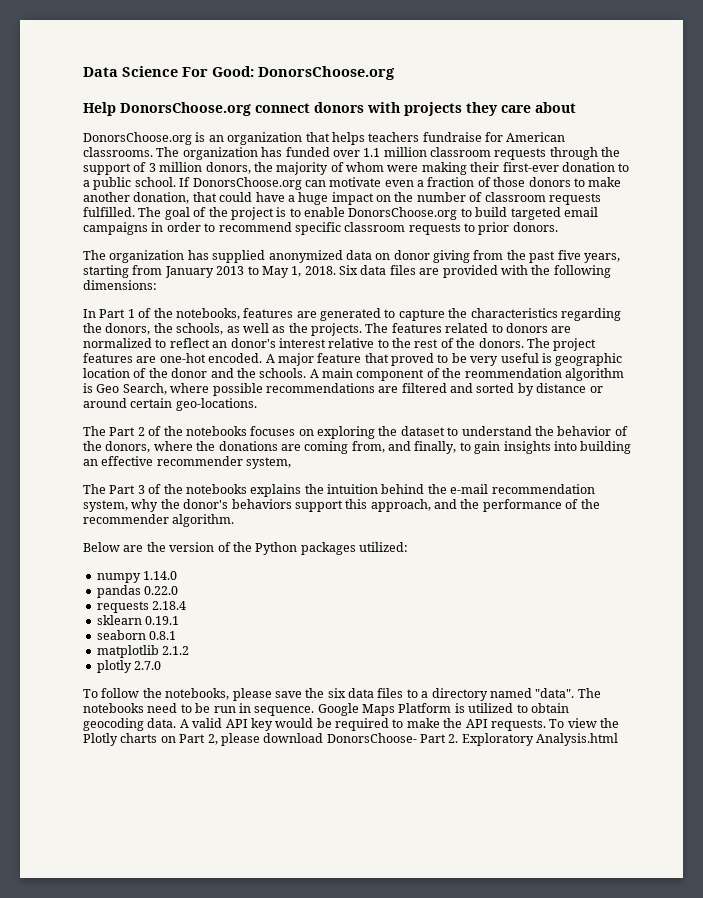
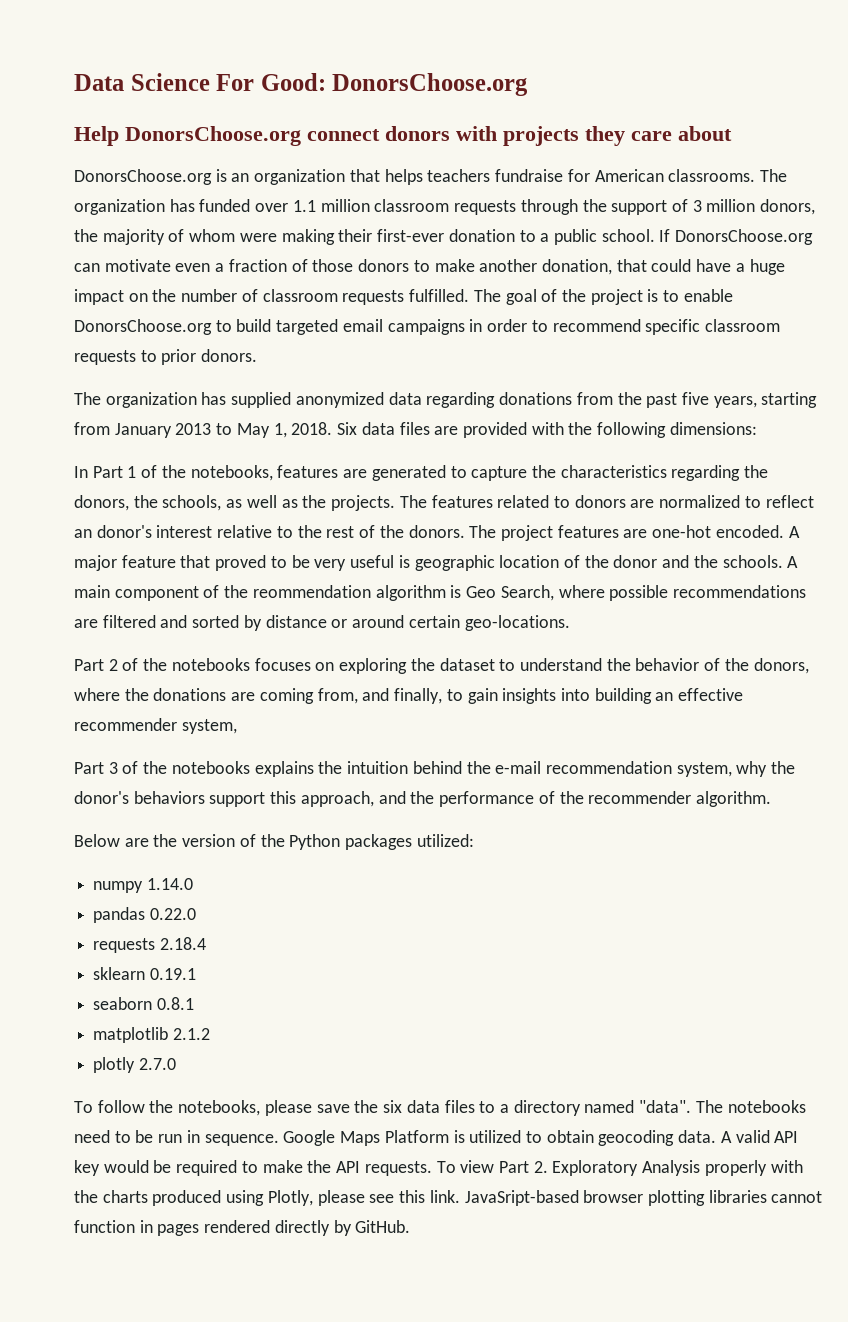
- The organization has supplied anonymized data on donor giving from the past five years, starting from January 2013 to May 1, 2018.
+ The organization has supplied anonymized data regarding donations from the past five years, starting from January 2013 to May 1, 2018.
- The Part 2 of the notebooks focuses on exploring the dataset to understand the behavior of the donors, where the donations are coming from, and finally, to gain insights into building an effective recommender system,
+ Part 2 of the notebooks focuses on exploring the dataset to understand the behavior of the donors, where the donations are coming from, and finally, to gain insights into building an effective recommender system,
- The Part 3 of the notebooks explains the intuition behind the e-mail recommendation system, why the donor's behaviors support this approach, and the performance of the recommender algorithm.
+ Part 3 of the notebooks explains the intuition behind the e-mail recommendation system, why the donor's behaviors support this approach, and the performance of the recommender algorithm.
- To view the Plotly charts on Part 2, please download DonorsChoose- Part 2. Exploratory Analysis.html
+ To view Part 2. Exploratory Analysis properly with the charts produced using Plotly, please see this link. JavaSript-based browser plotting libraries cannot function in pages rendered directly by GitHub.

